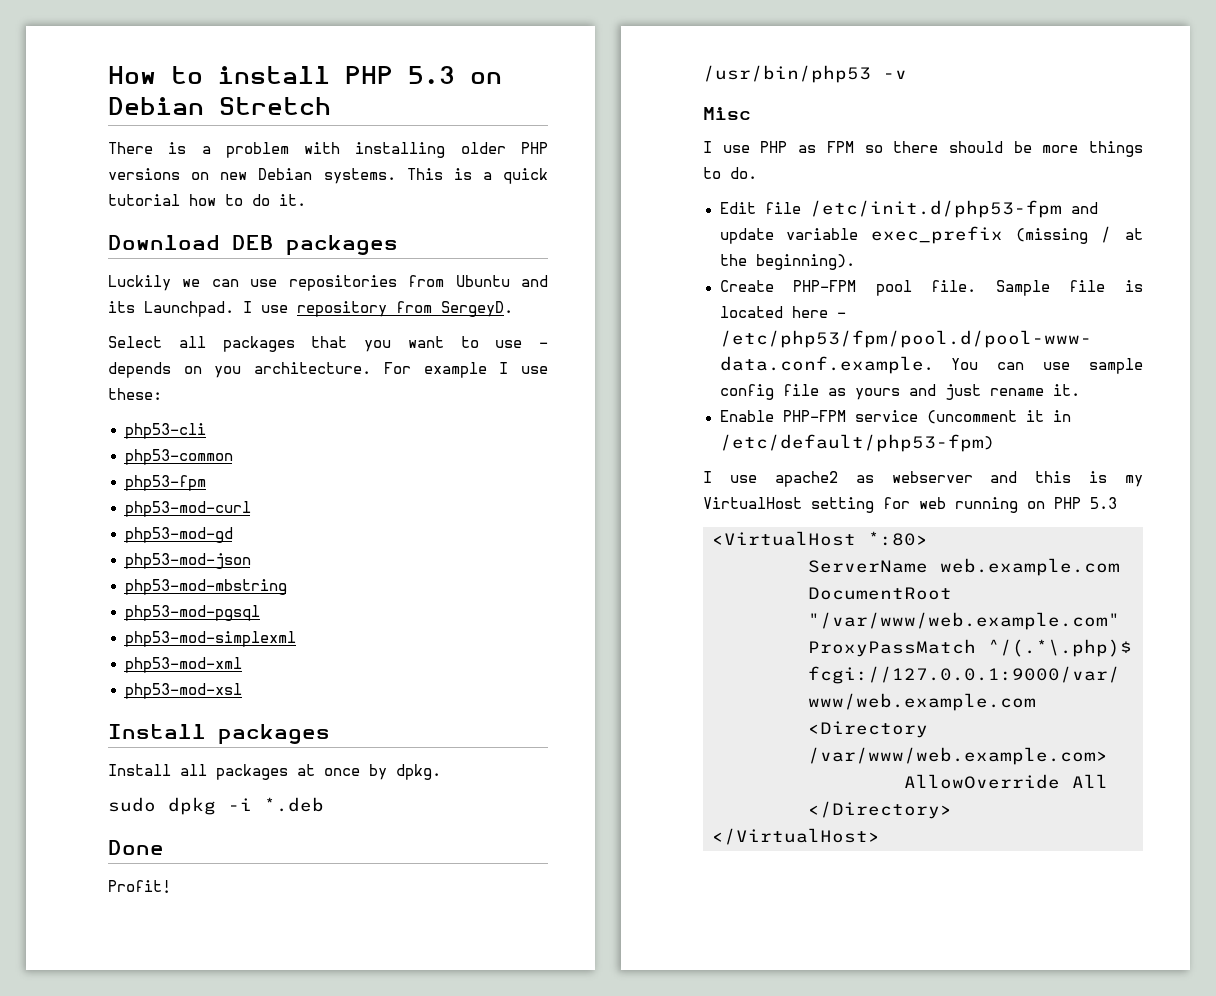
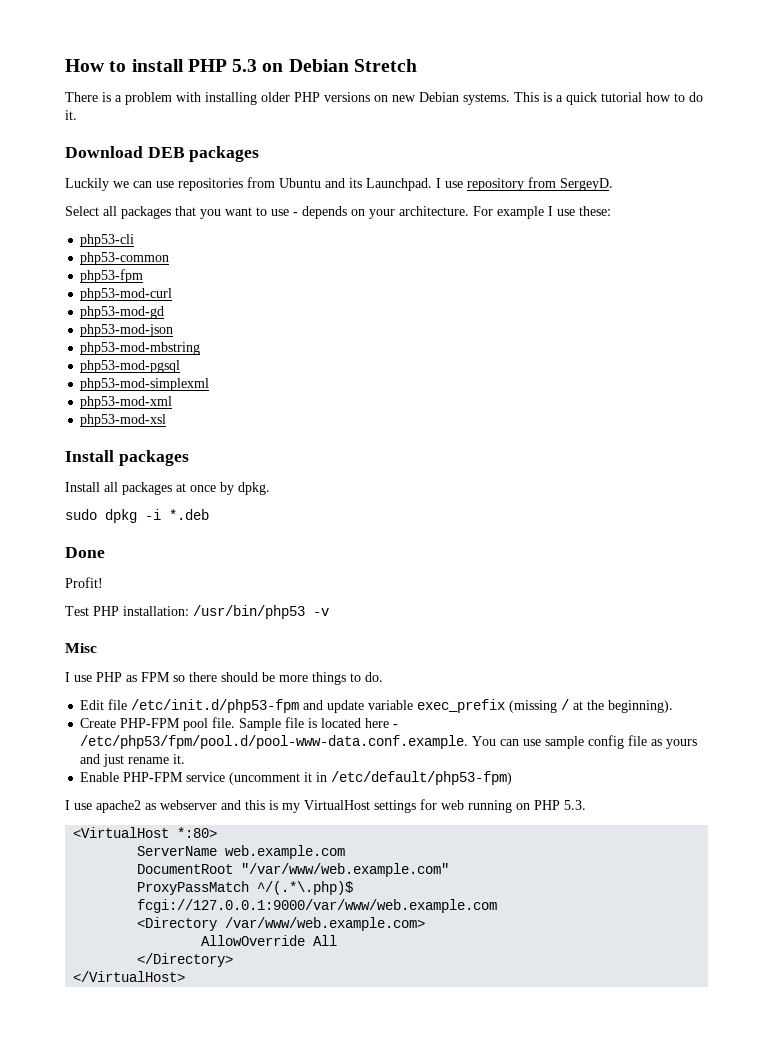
- Select all packages that you want to use - depends on you architecture.
+ Select all packages that you want to use - depends on your architecture.
- /usr/bin/php53 -v
+ Test PHP installation: /usr/bin/php53 -v
- I use apache2 as webserver and this is my VirtualHost setting for web running on PHP 5.3
+ I use apache2 as webserver and this is my VirtualHost settings for web running on PHP 5.3.

